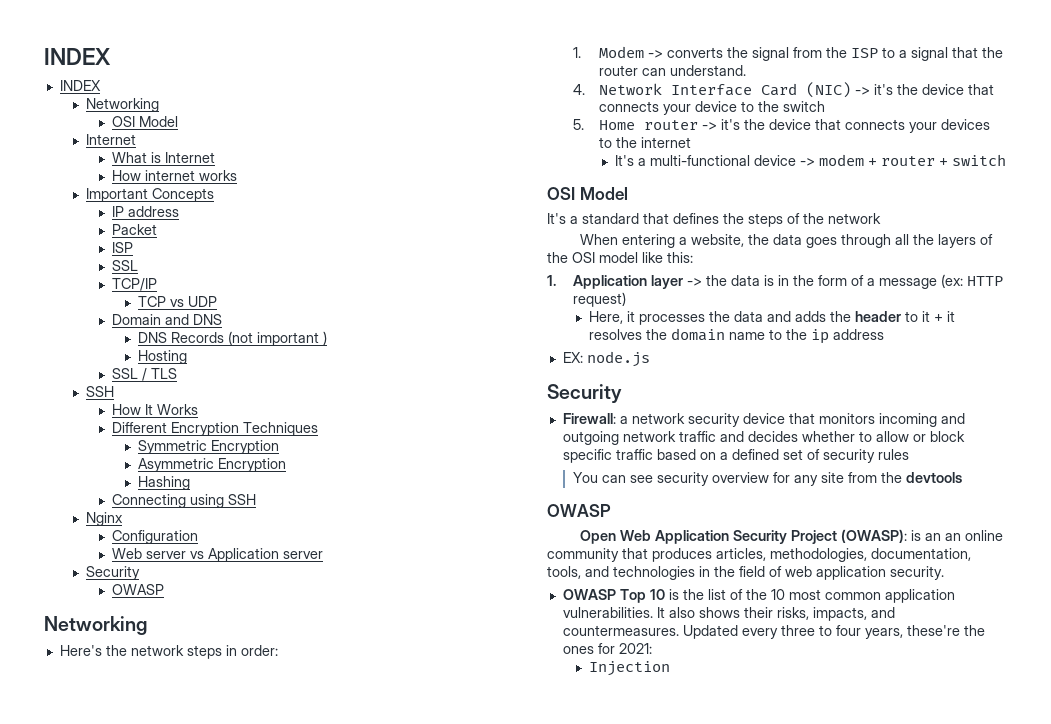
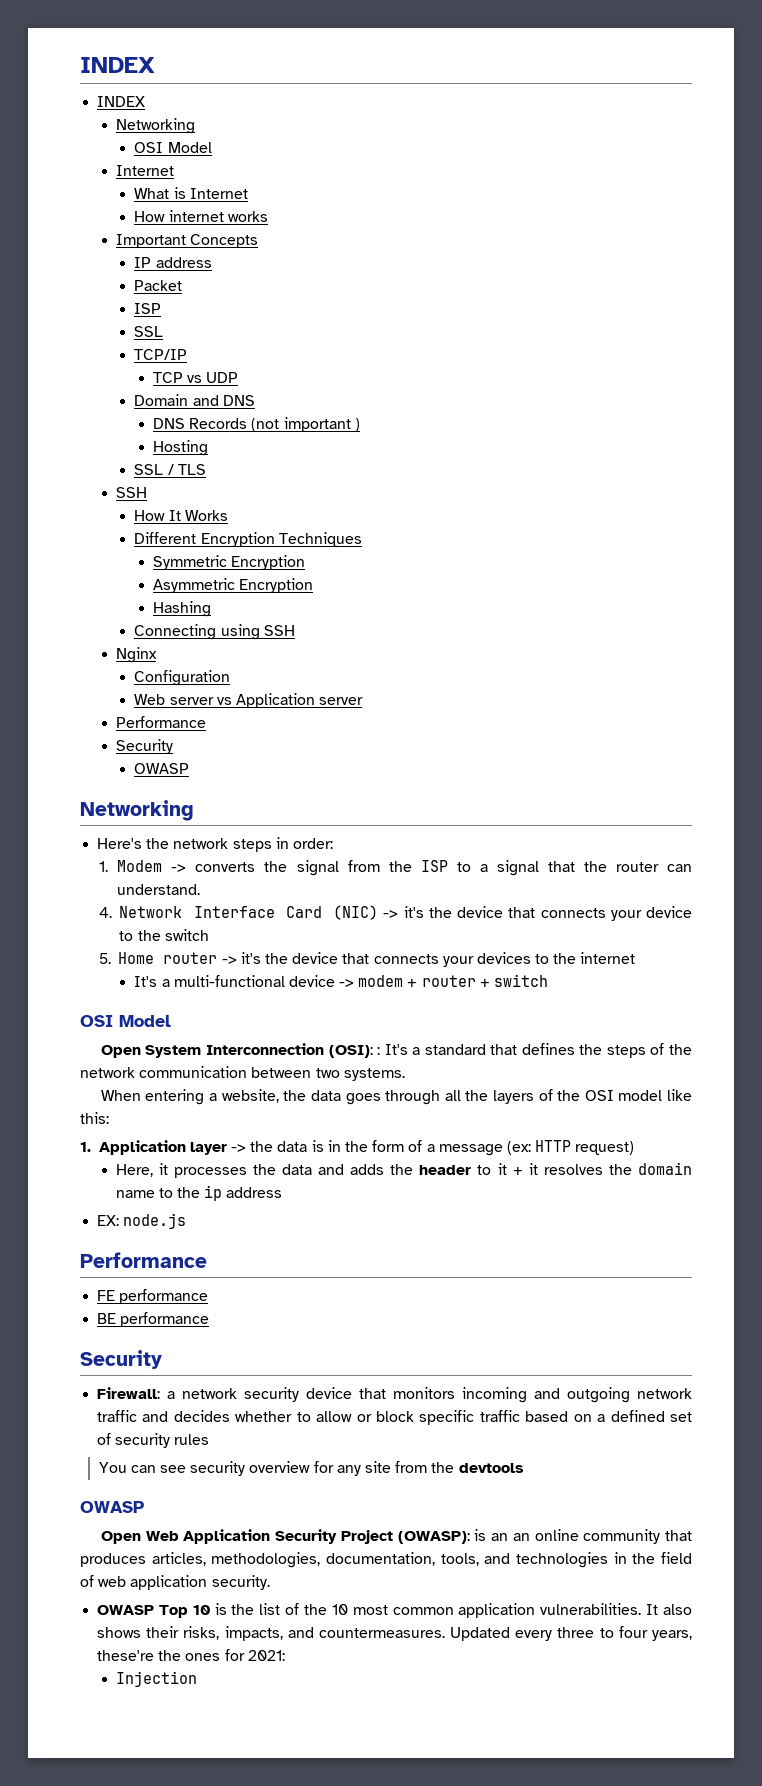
  Web server vs Application server
+ Performance
- It's a standard that defines the steps of the network
+ Open System Interconnection (OSI): : It's a standard that defines the steps of the network communication between two systems.
  EX: node.js
+ Performance
+ FE performance
+ BE performance

